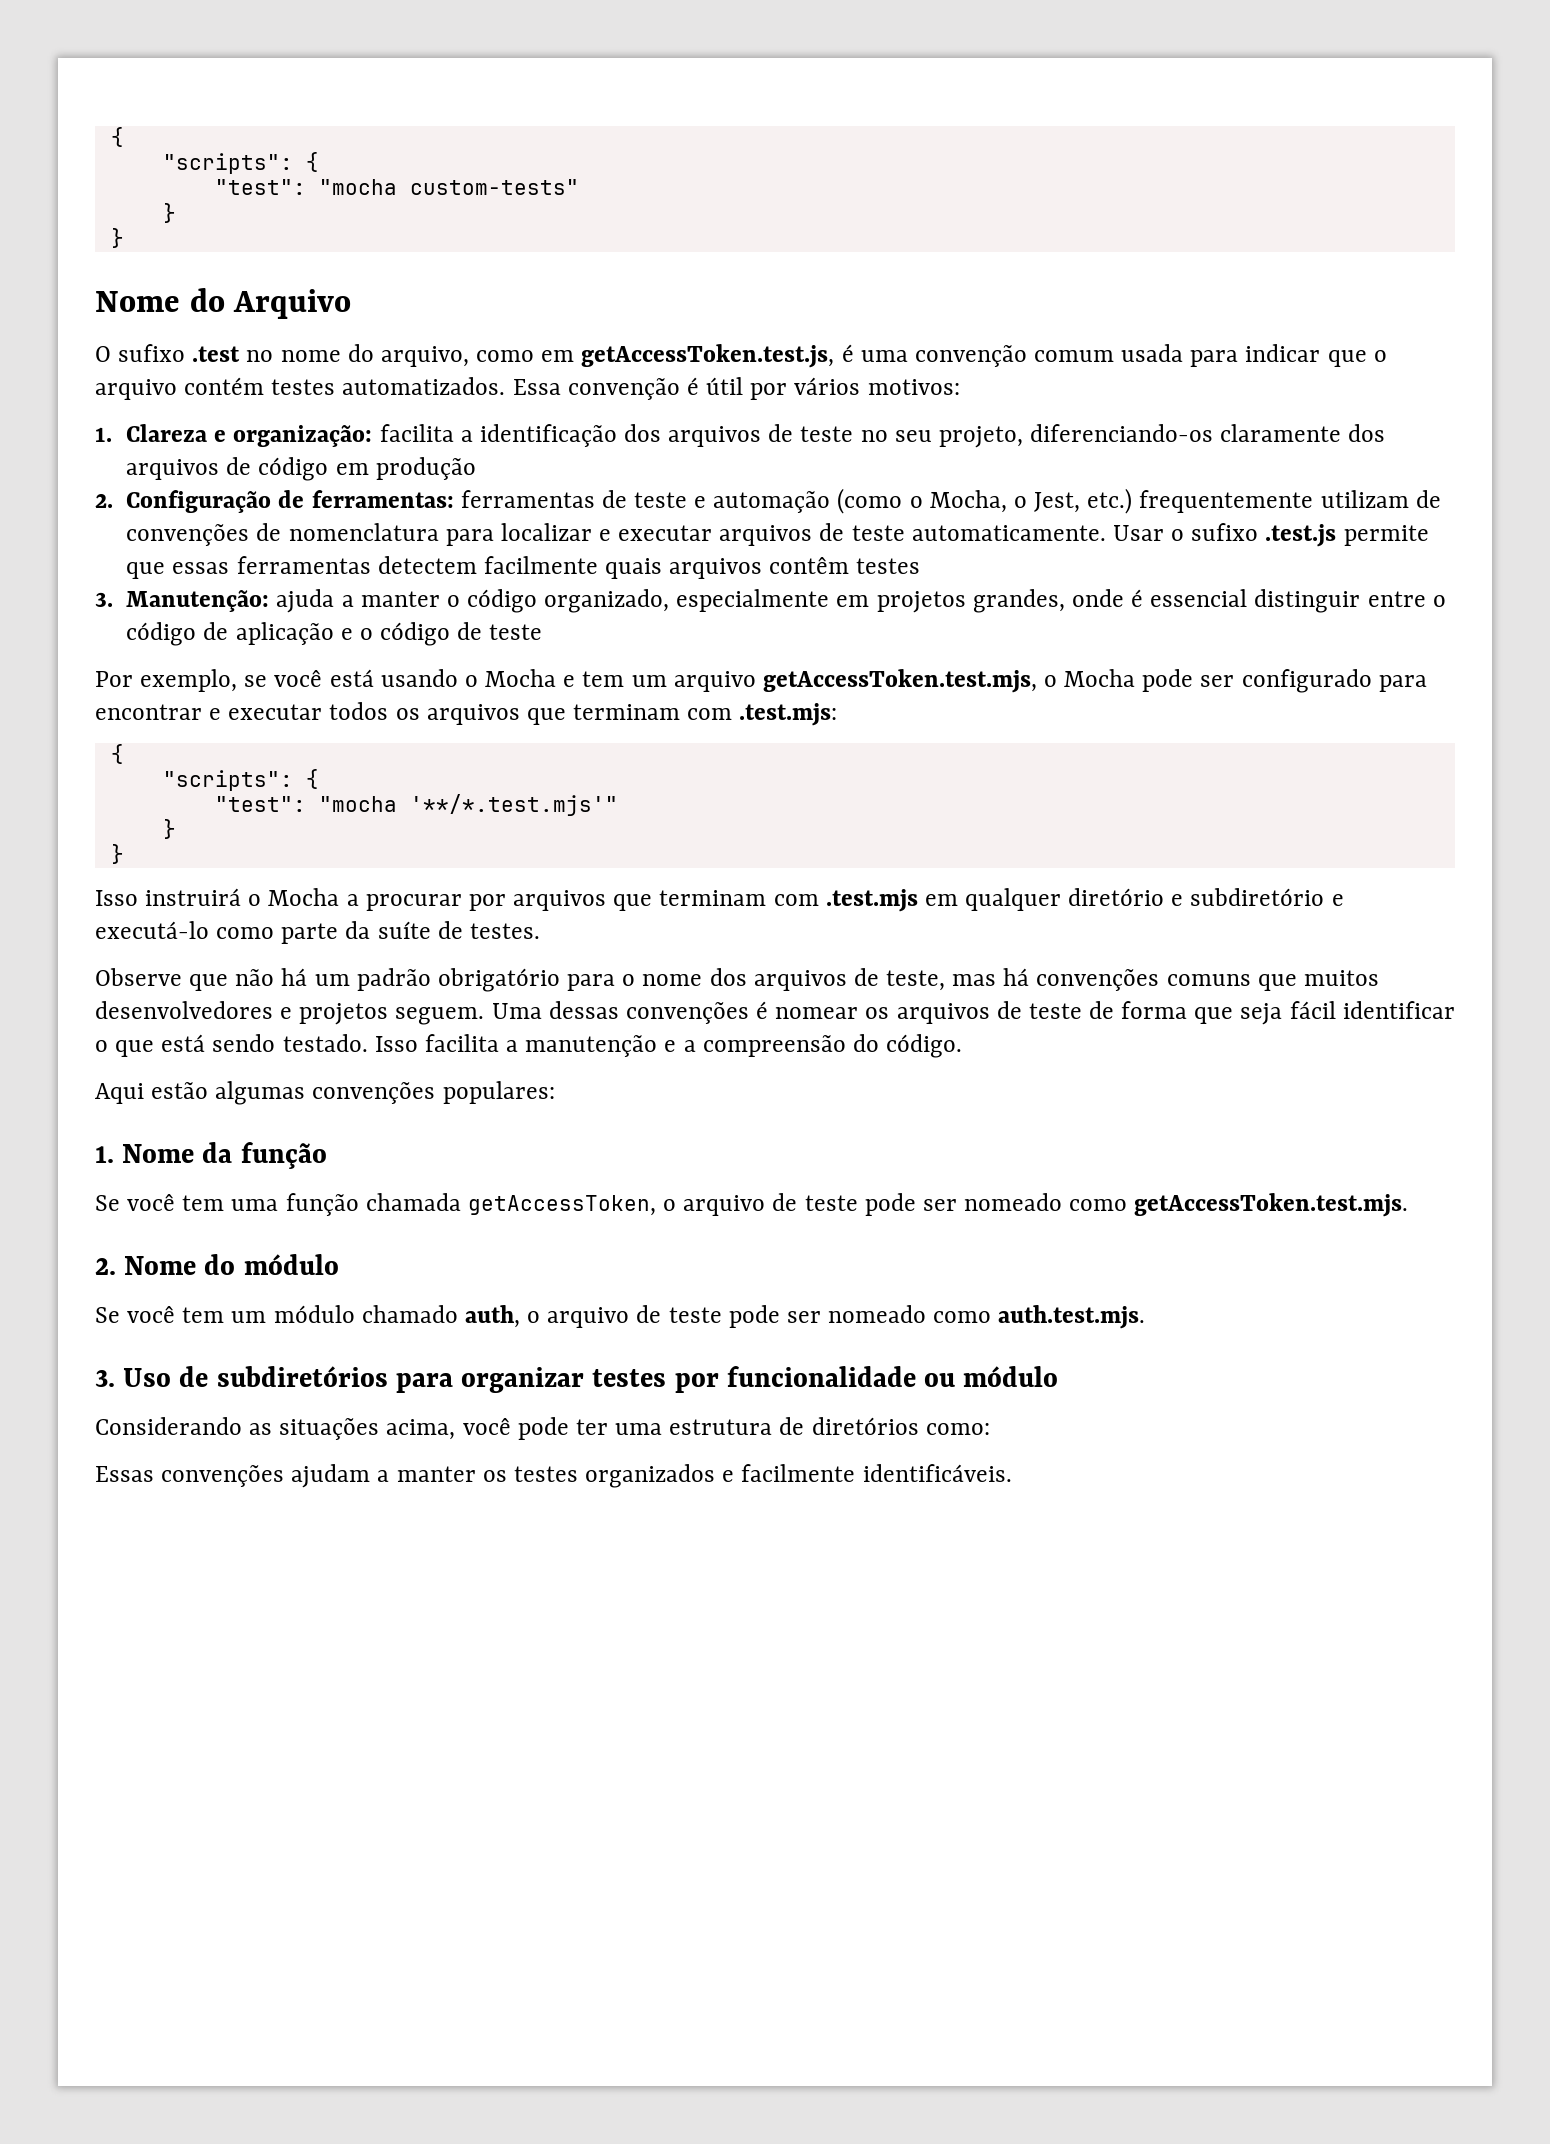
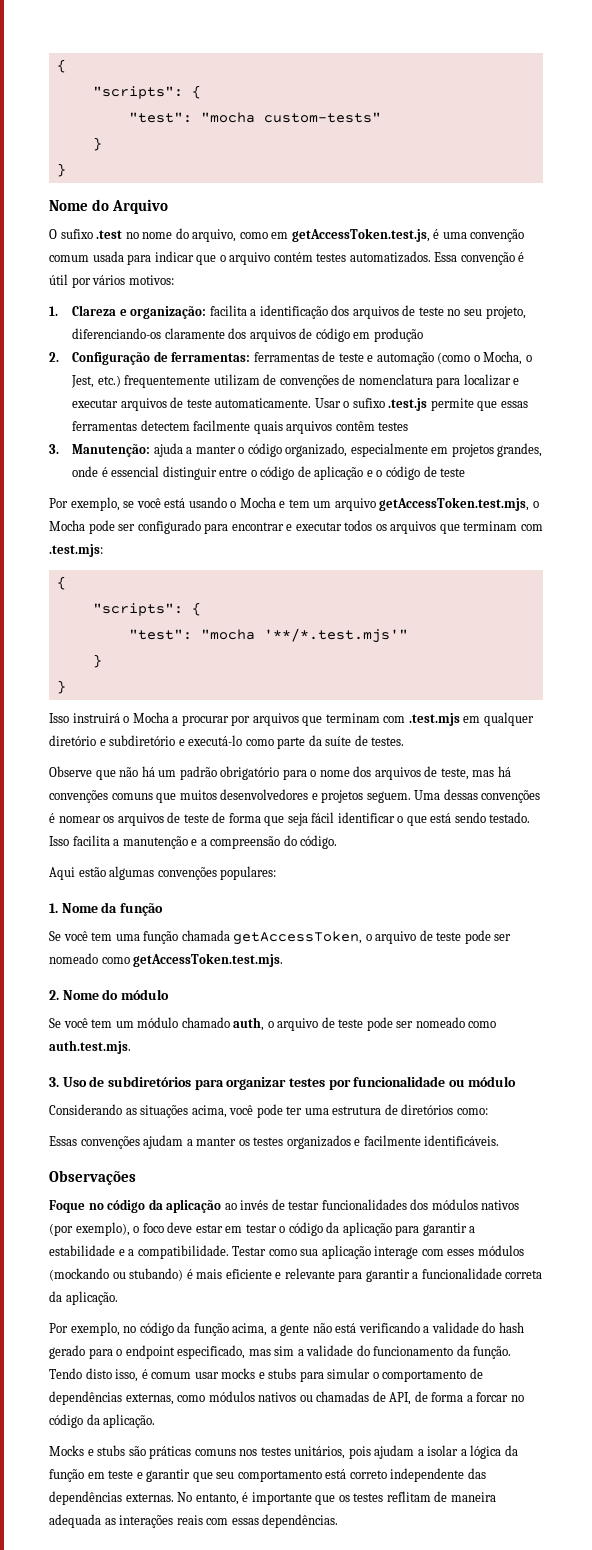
+ Observações
+ Foque no código da aplicação ao invés de testar funcionalidades dos módulos nativos (por exemplo), o foco deve estar em testar o código da aplicação para garantir a estabilidade e a compatibilidade. Testar como sua aplicação interage com esses módulos (mockando ou stubando) é mais eficiente e relevante para garantir a funcionalidade correta da aplicação.
+ Por exemplo, no código da função acima, a gente não está verificando a validade do hash gerado para o endpoint especificado, mas sim a validade do funcionamento da função. Tendo disto isso, é comum usar mocks e stubs para simular o comportamento de dependências externas, como módulos nativos ou chamadas de API, de forma a forcar no código da aplicação.
+ Mocks e stubs são práticas comuns nos testes unitários, pois ajudam a isolar a lógica da função em teste e garantir que seu comportamento está correto independente das dependências externas. No entanto, é importante que os testes reflitam de maneira adequada as interações reais com essas dependências.

